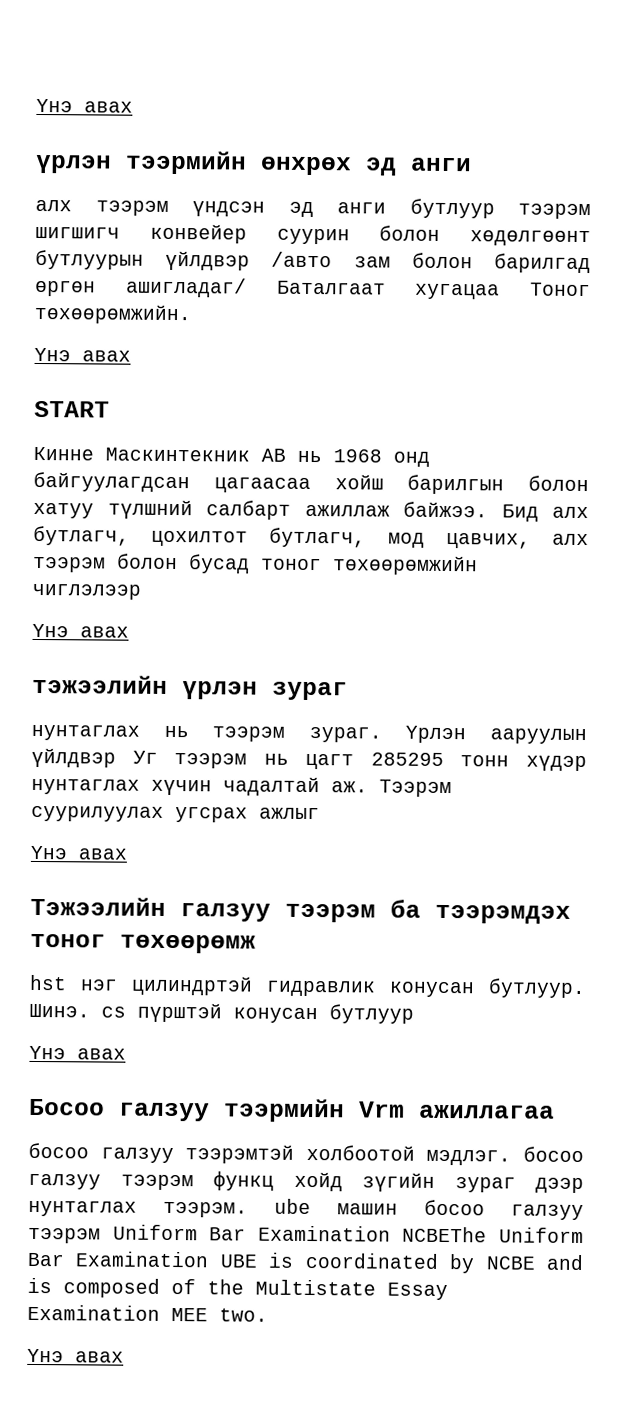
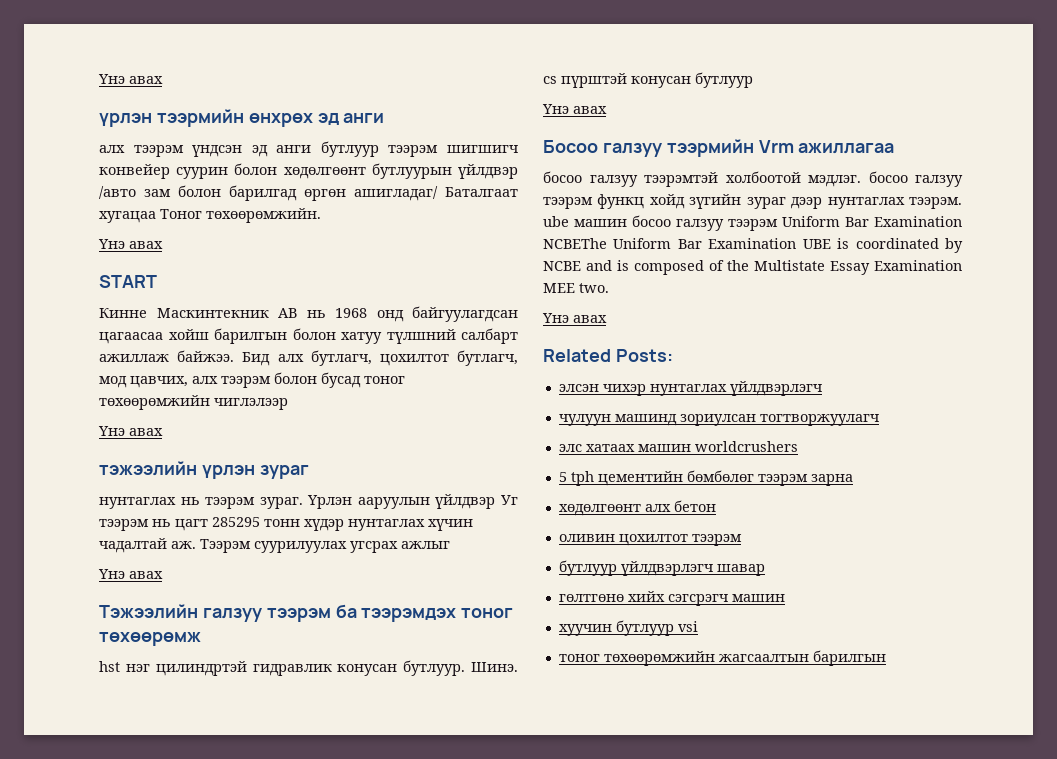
+ Related Posts:
+ элсэн чихэр нунтаглах үйлдвэрлэгч
+ чулуун машинд зориулсан тогтворжуулагч
+ элс хатаах машин worldcrushers
+ 5 tph цементийн бөмбөлөг тээрэм зарна
+ хөдөлгөөнт алх бетон
+ оливин цохилтот тээрэм
+ бутлуур үйлдвэрлэгч шавар
+ гөлтгөнө хийх сэгсрэгч машин
+ хуучин бутлуур vsi
+ тоног төхөөрөмжийн жагсаалтын барилгын

